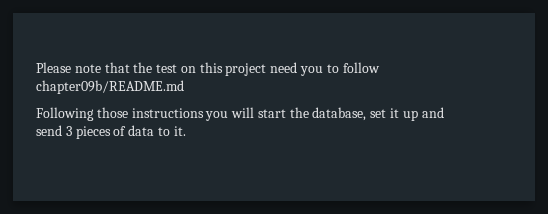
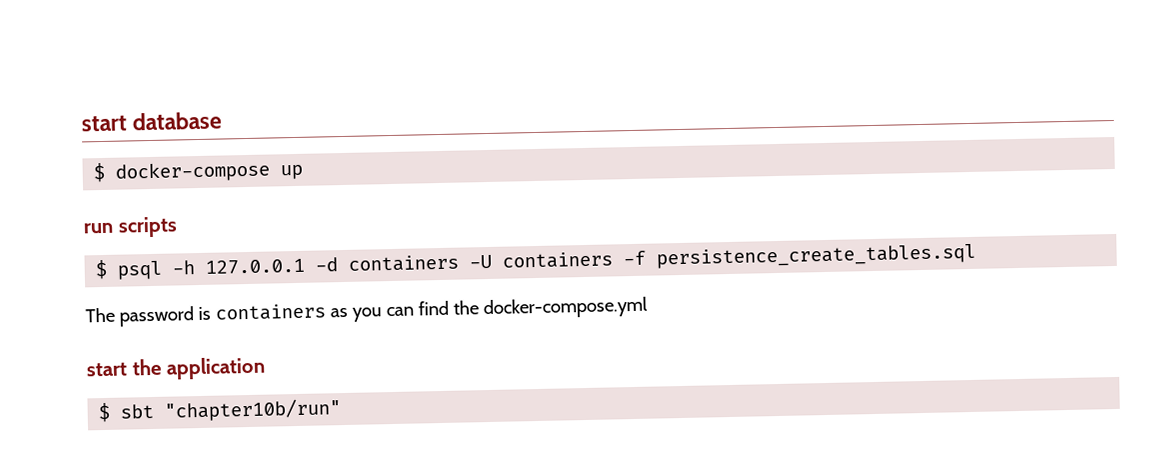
- Please note that the test on this project need you to follow chapter09b/README.md
- Following those instructions you will start the database, set it up and send 3 pieces of data to it.
+ start database
+ $ docker-compose up
+ run scripts
+ $ psql -h 127.0.0.1 -d containers -U containers -f persistence_create_tables.sql
+ The password is containers as you can find the docker-compose.yml
+ start the application
+ $ sbt "chapter10b/run"

